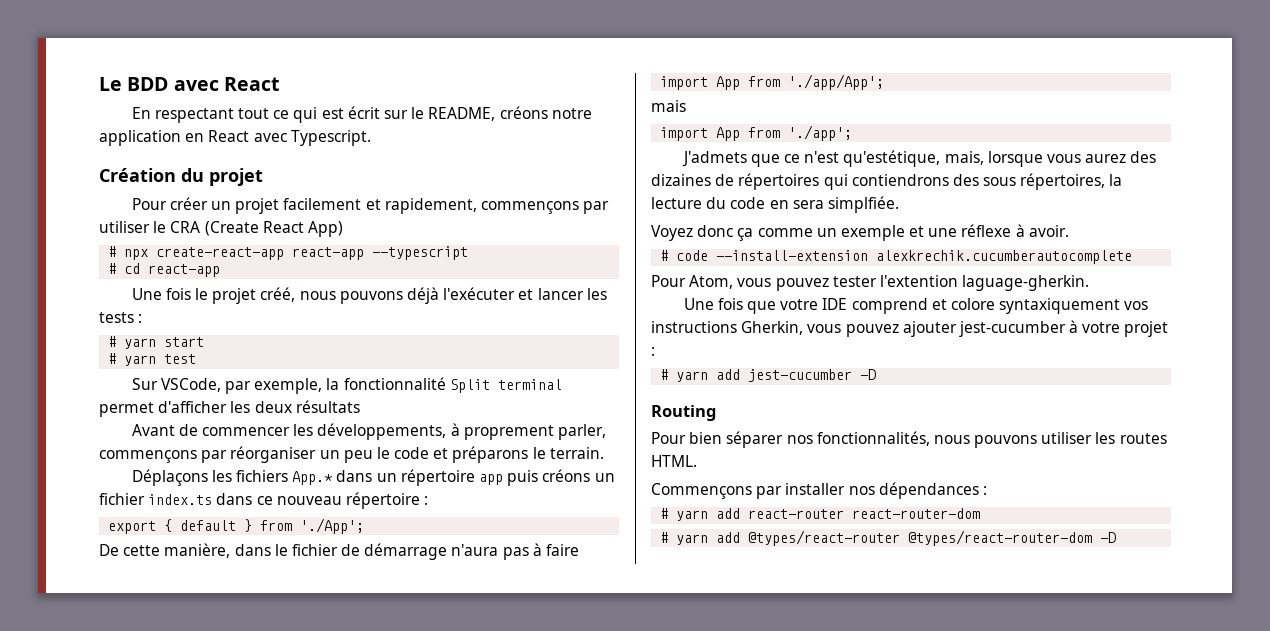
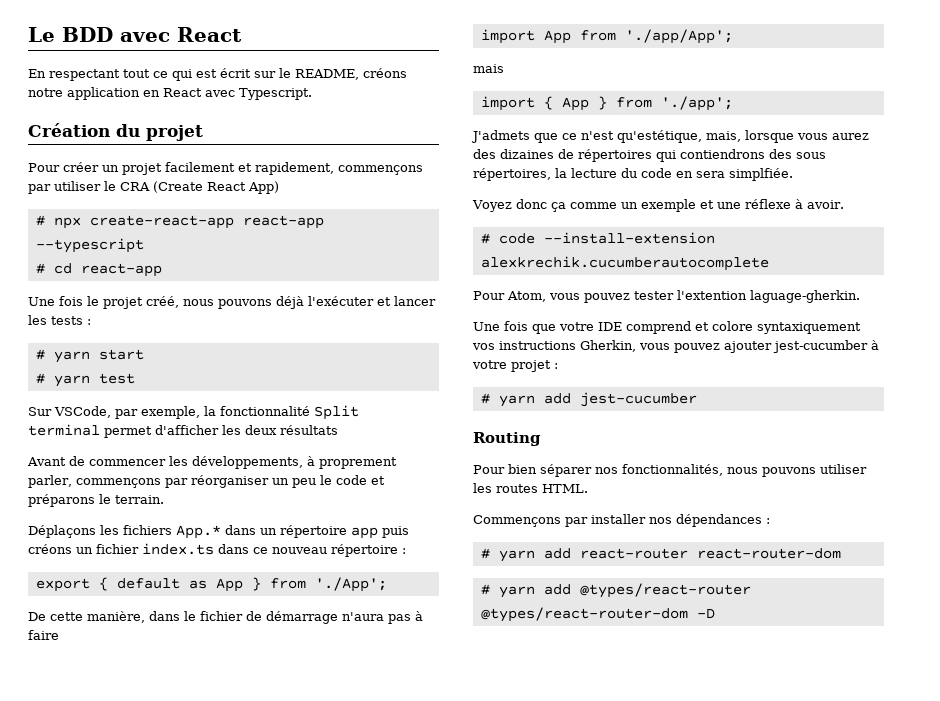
- export { default } from './App';
+ export { default as App } from './App';
- import App from './app';
+ import { App } from './app';
- # yarn add jest-cucumber -D
+ # yarn add jest-cucumber

